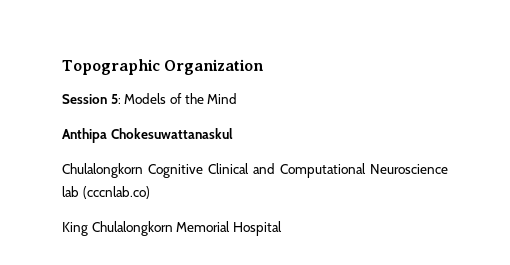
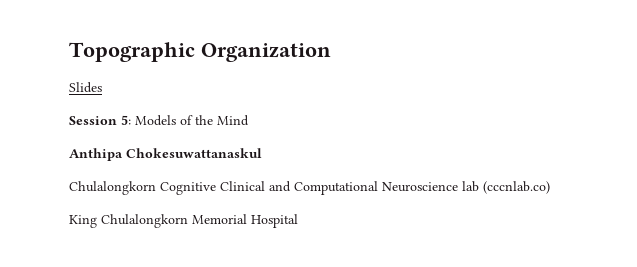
+ Slides

